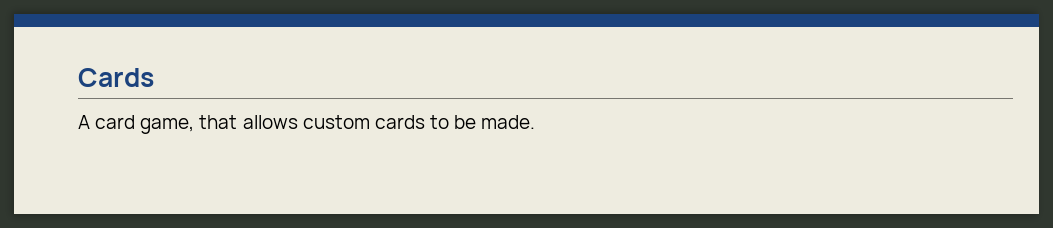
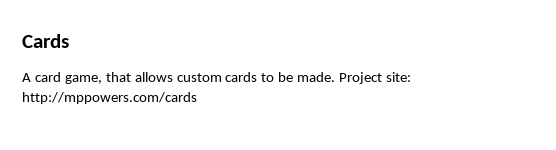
+ Project site: http://mppowers.com/cards

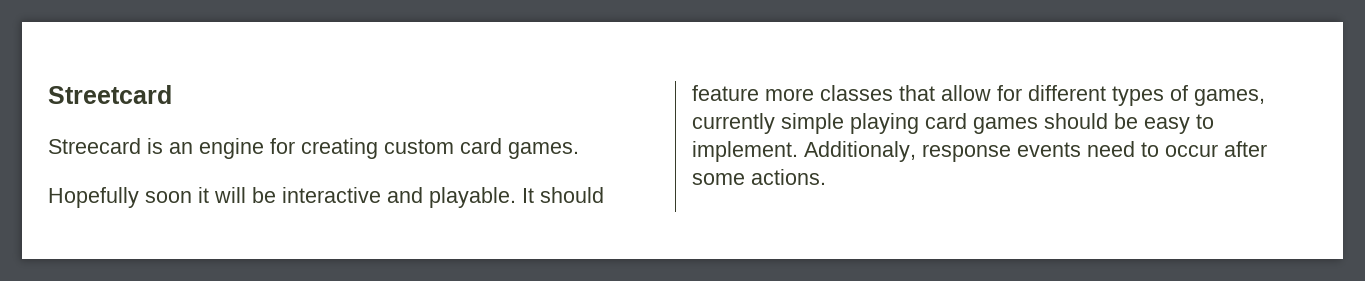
- Cards
- A card game, that allows custom cards to be made. Project site: http://mppowers.com/cards
+ Streetcard
+ Streecard is an engine for creating custom card games.
+ Hopefully soon it will be interactive and playable. It should feature more classes that allow for different types of games, currently simple playing card games should be easy to implement. Additionaly, response events need to occur after some actions.

